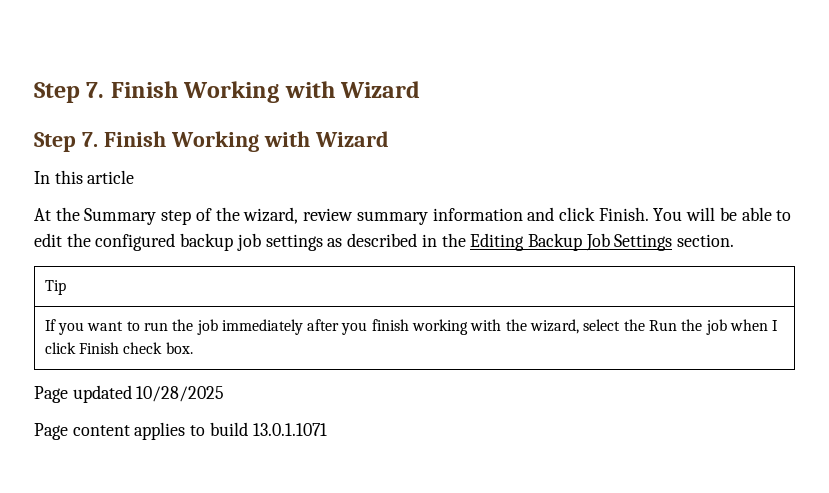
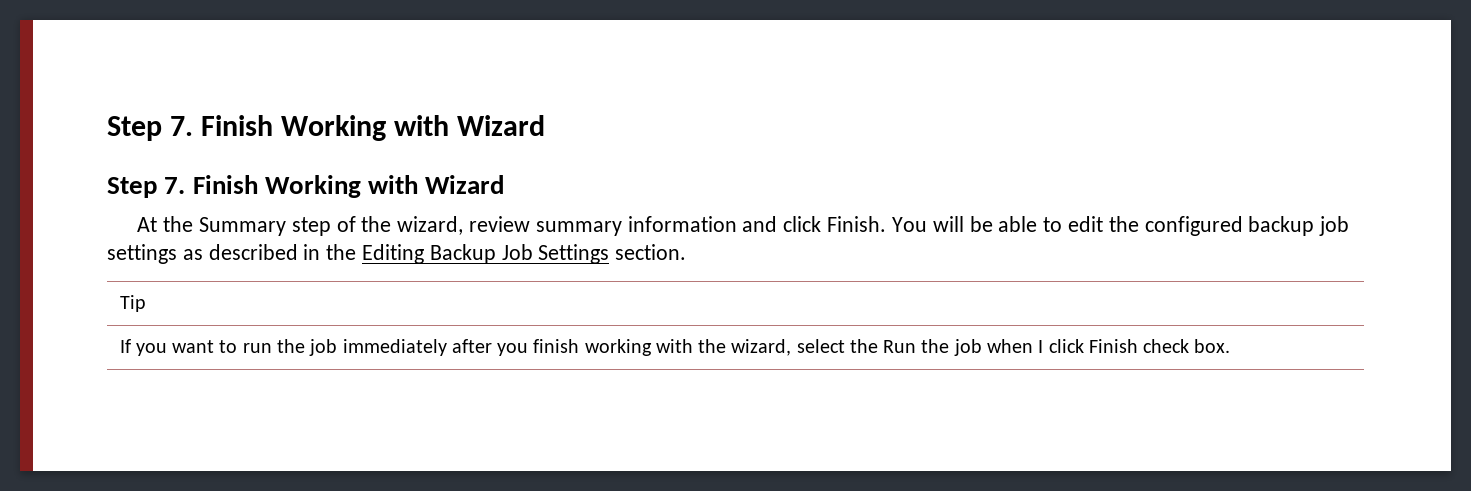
- In this article
- Page updated 10/28/2025
- Page content applies to build 13.0.1.1071

